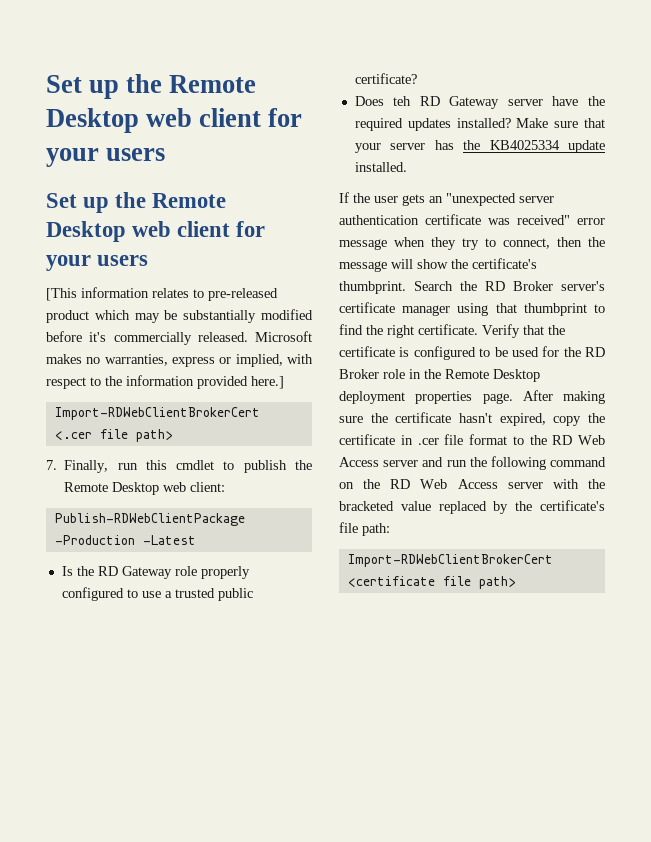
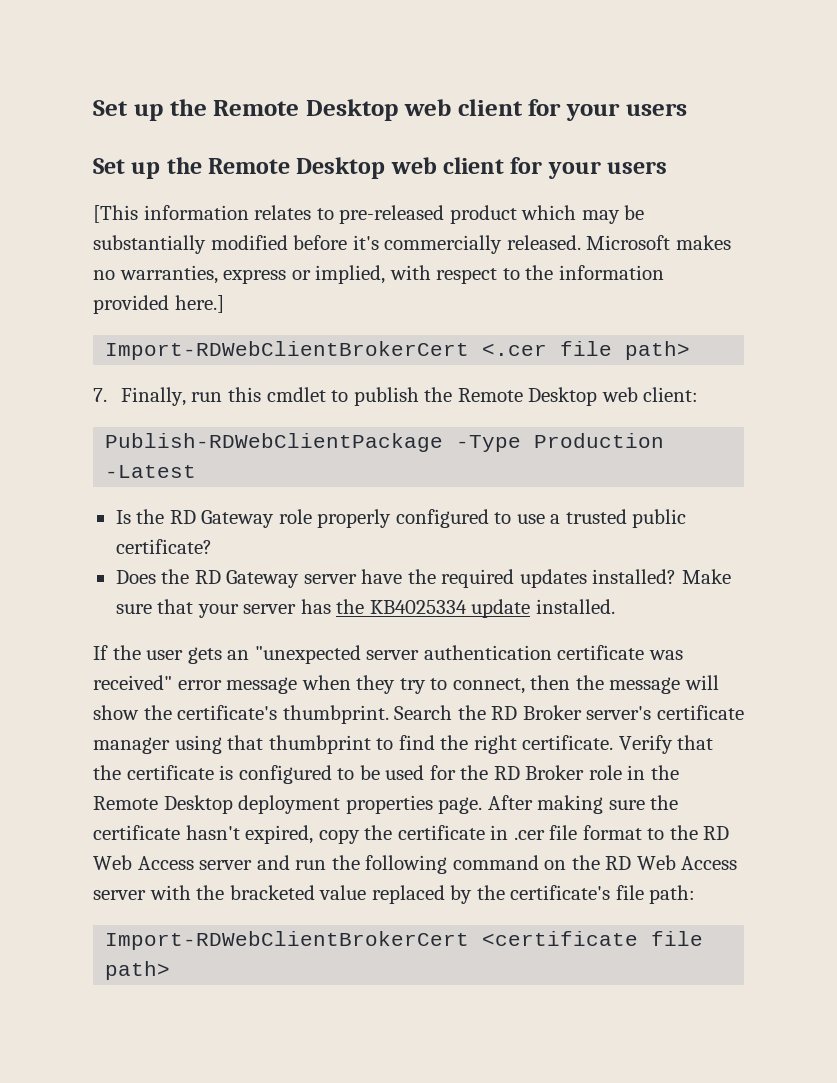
- Publish-RDWebClientPackage -Production -Latest
+ Publish-RDWebClientPackage -Type Production -Latest
- Does teh RD Gateway server have the required updates installed?
+ Does the RD Gateway server have the required updates installed?

